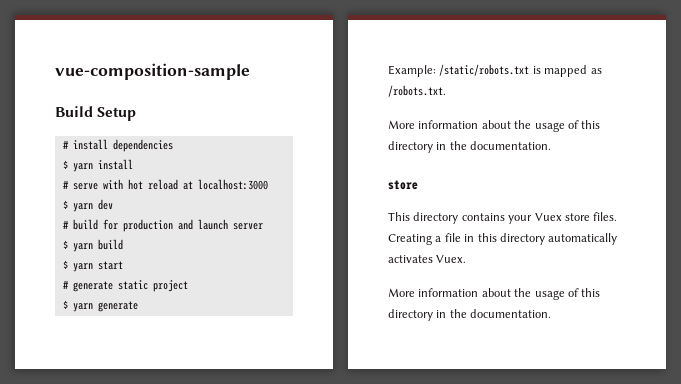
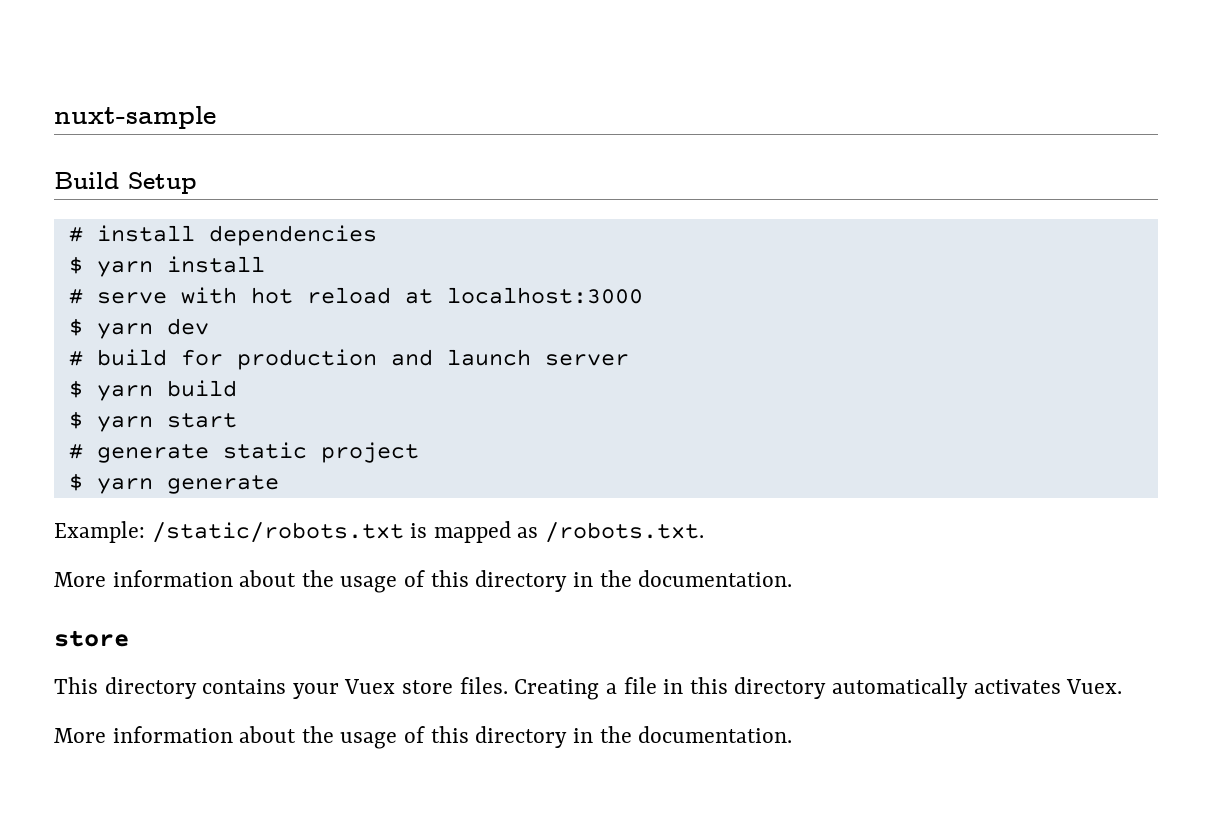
- vue-composition-sample
+ nuxt-sample

